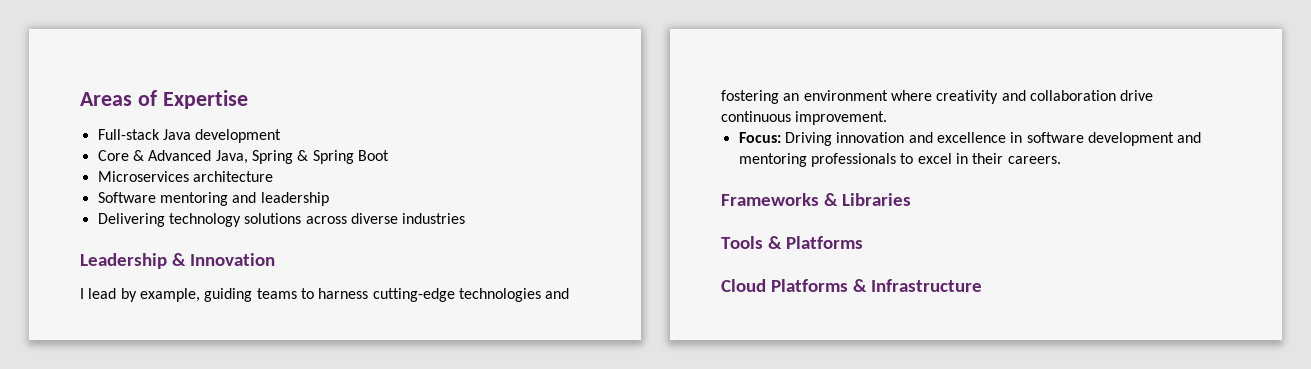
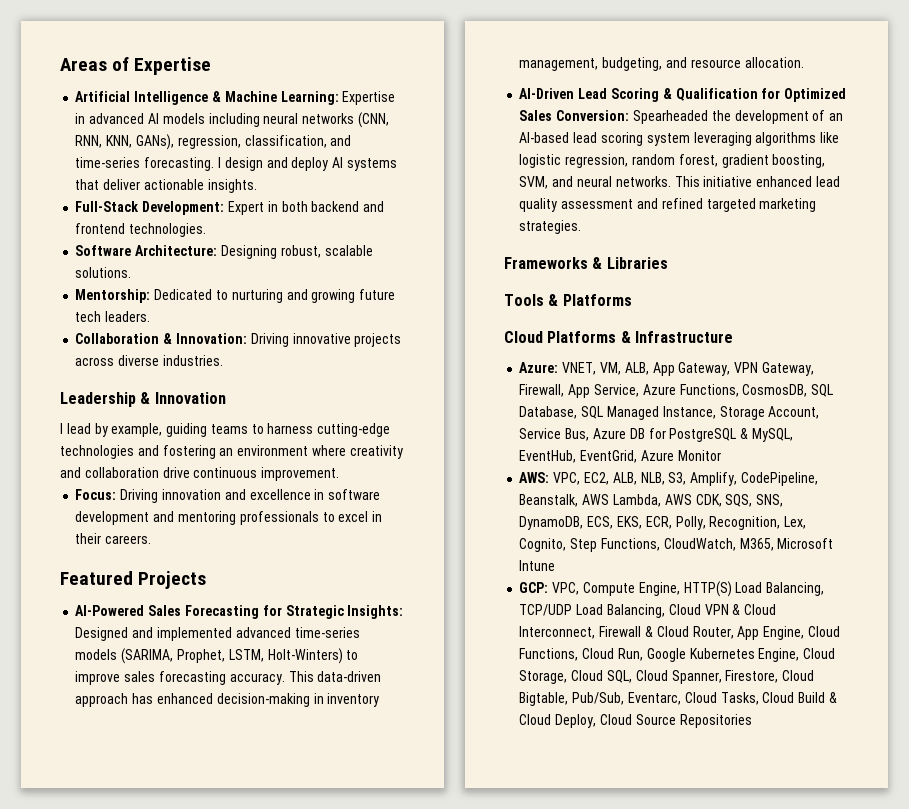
- Full-stack Java development
- Core & Advanced Java, Spring & Spring Boot
- Microservices architecture
- Software mentoring and leadership
- Delivering technology solutions across diverse industries
+ Artificial Intelligence & Machine Learning: Expertise in advanced AI models including neural networks (CNN, RNN, KNN, GANs), regression, classification, and time-series forecasting. I design and deploy AI systems that deliver actionable insights.
+ Full-Stack Development: Expert in both backend and frontend technologies.
+ Software Architecture: Designing robust, scalable solutions.
+ Mentorship: Dedicated to nurturing and growing future tech leaders.
+ Collaboration & Innovation: Driving innovative projects across diverse industries.
+ Featured Projects
+ AI-Powered Sales Forecasting for Strategic Insights: Designed and implemented advanced time-series models (SARIMA, Prophet, LSTM, Holt-Winters) to improve sales forecasting accuracy. This data-driven approach has enhanced decision-making in inventory management, budgeting, and resource allocation.
+ AI-Driven Lead Scoring & Qualification for Optimized Sales Conversion: Spearheaded the development of an AI-based lead scoring system leveraging algorithms like logistic regression, random forest, gradient boosting, SVM, and neural networks. This initiative enhanced lead quality assessment and refined targeted marketing strategies.
+ Azure: VNET, VM, ALB, App Gateway, VPN Gateway, Firewall, App Service, Azure Functions, CosmosDB, SQL Database, SQL Managed Instance, Storage Account, Service Bus, Azure DB for PostgreSQL & MySQL, EventHub, EventGrid, Azure Monitor
+ AWS: VPC, EC2, ALB, NLB, S3, Amplify, CodePipeline, Beanstalk, AWS Lambda, AWS CDK, SQS, SNS, DynamoDB, ECS, EKS, ECR, Polly, Recognition, Lex, Cognito, Step Functions, CloudWatch, M365, Microsoft Intune
+ GCP: VPC, Compute Engine, HTTP(S) Load Balancing, TCP/UDP Load Balancing, Cloud VPN & Cloud Interconnect, Firewall & Cloud Router, App Engine, Cloud Functions, Cloud Run, Google Kubernetes Engine, Cloud Storage, Cloud SQL, Cloud Spanner, Firestore, Cloud Bigtable, Pub/Sub, Eventarc, Cloud Tasks, Cloud Build & Cloud Deploy, Cloud Source Repositories

